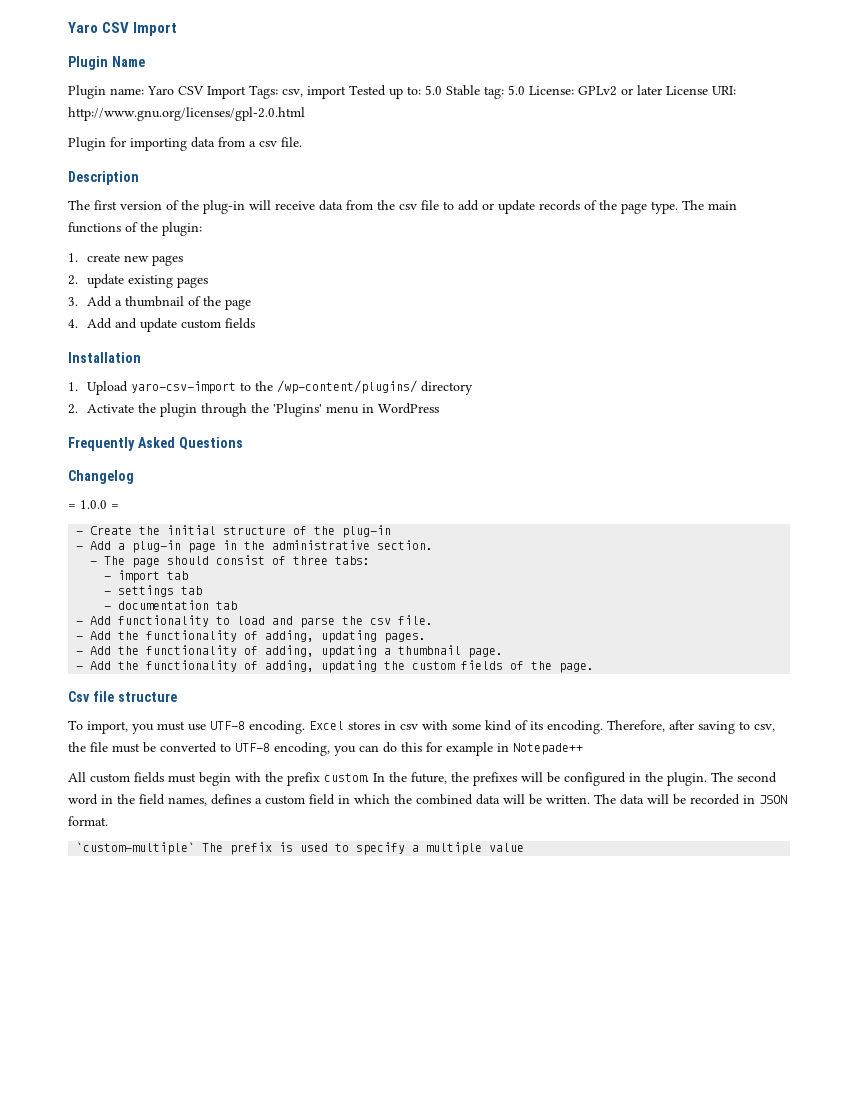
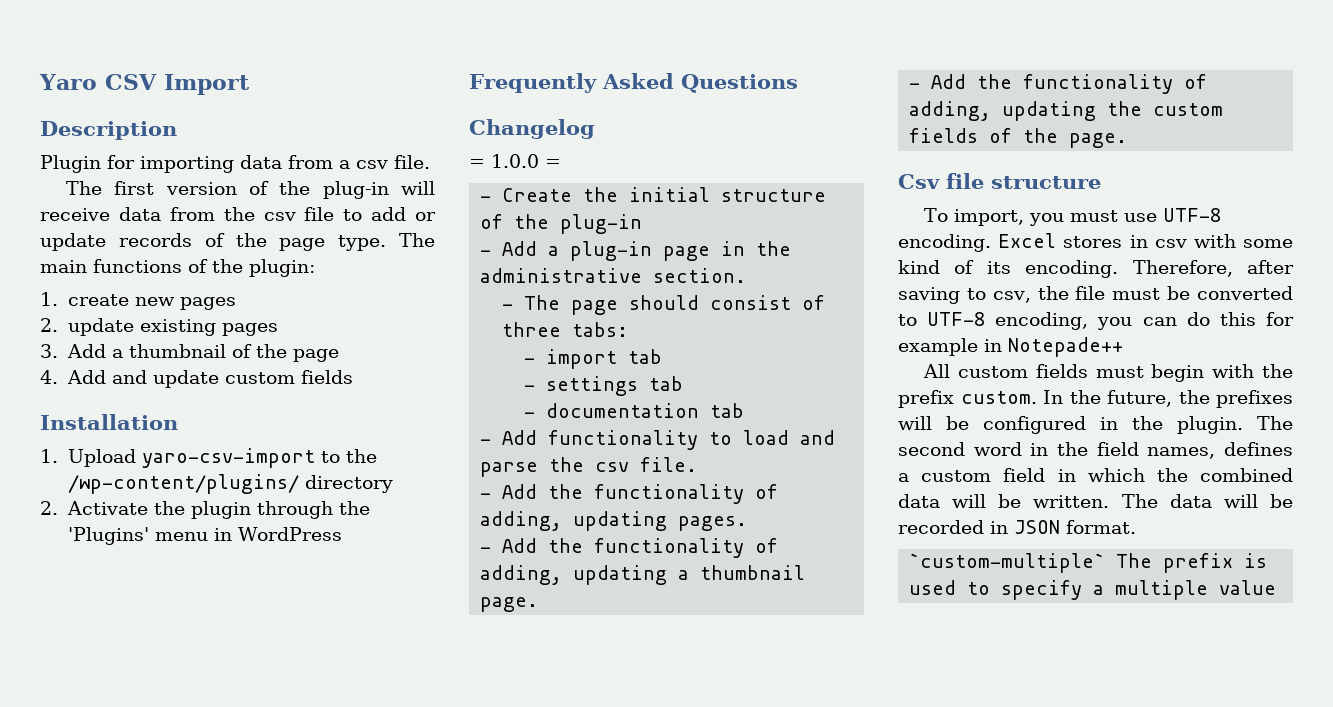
- Plugin Name
- Plugin name: Yaro CSV Import Tags: csv, import Tested up to: 5.0 Stable tag: 5.0 License: GPLv2 or later License URI: http://www.gnu.org/licenses/gpl-2.0.html
+ Description
- Description

